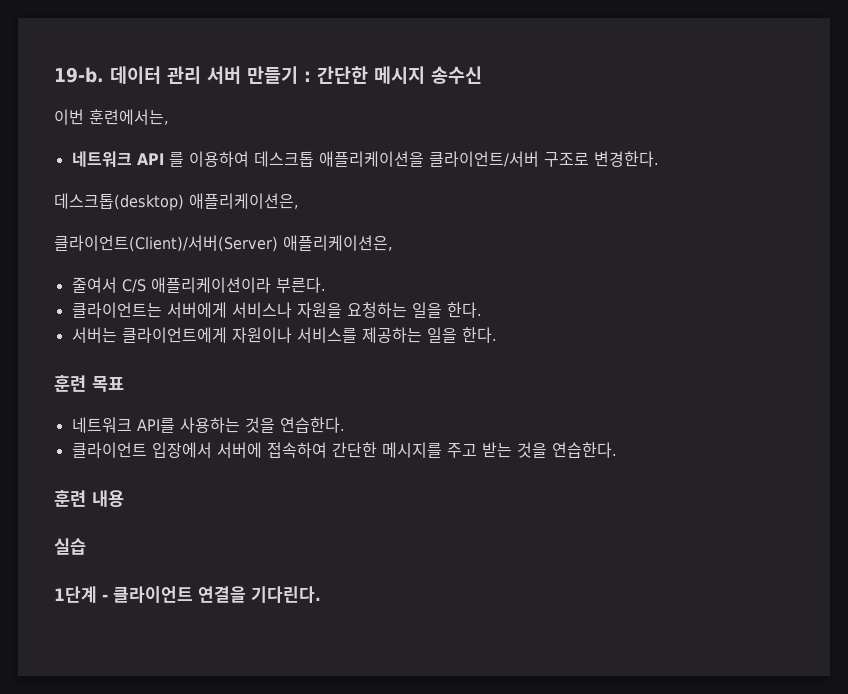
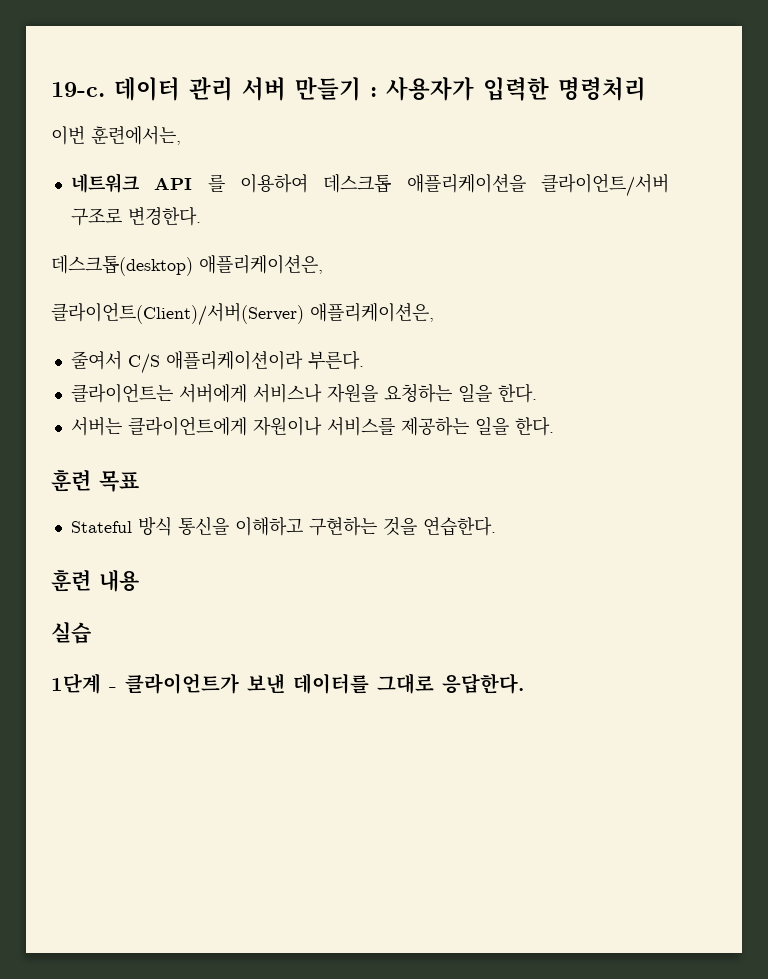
- 19-b.
+ 19-c.
- 데이터 관리 서버 만들기 : 간단한 메시지 송수신
+ 데이터 관리 서버 만들기 : 사용자가 입력한 명령처리
- 네트워크 API를 사용하는 것을 연습한다.
- 클라이언트 입장에서 서버에 접속하여 간단한 메시지를 주고 받는 것을 연습한다.
+ Stateful 방식 통신을 이해하고 구현하는 것을 연습한다.
- 1단계 - 클라이언트 연결을 기다린다.
+ 1단계 - 클라이언트가 보낸 데이터를 그대로 응답한다.

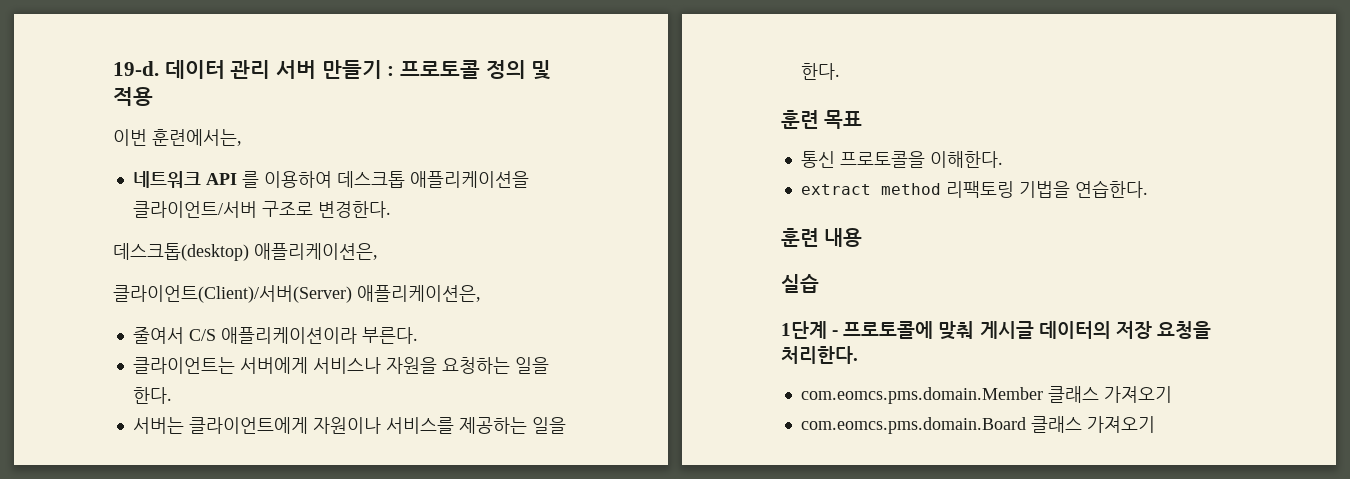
- 19-c.
+ 19-d.
- 데이터 관리 서버 만들기 : 사용자가 입력한 명령처리
+ 데이터 관리 서버 만들기 : 프로토콜 정의 및 적용
- Stateful 방식 통신을 이해하고 구현하는 것을 연습한다.
+ 통신 프로토콜을 이해한다.
+ extract method 리팩토링 기법을 연습한다.
- 1단계 - 클라이언트가 보낸 데이터를 그대로 응답한다.
+ 1단계 - 프로토콜에 맞춰 게시글 데이터의 저장 요청을 처리한다.
+ com.eomcs.pms.domain.Member 클래스 가져오기
+ com.eomcs.pms.domain.Board 클래스 가져오기

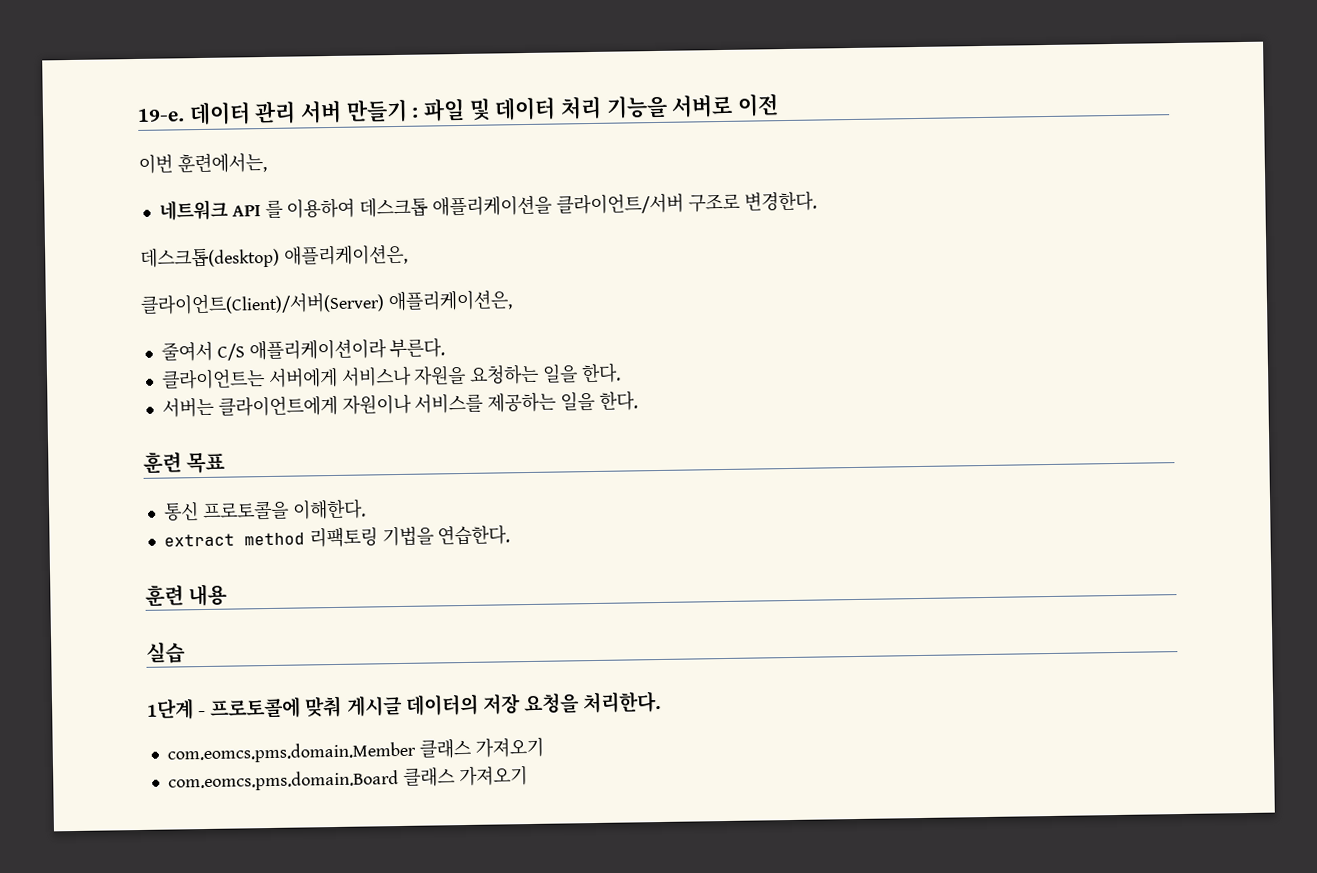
- 19-d.
+ 19-e.
- 데이터 관리 서버 만들기 : 프로토콜 정의 및 적용
+ 데이터 관리 서버 만들기 : 파일 및 데이터 처리 기능을 서버로 이전

